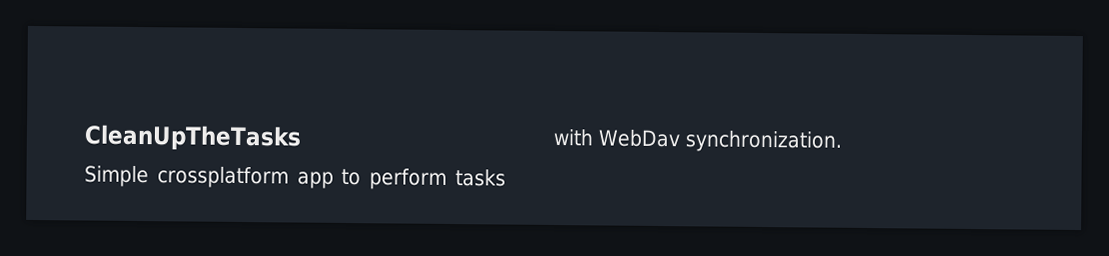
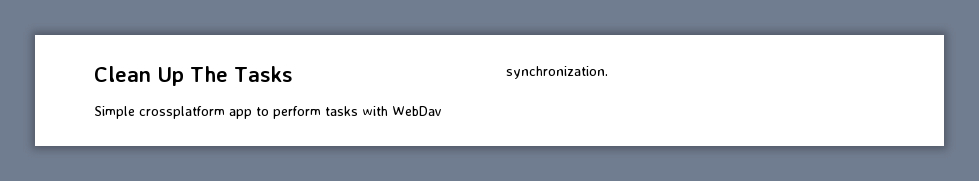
- CleanUpTheTasks
+ Clean Up The Tasks

